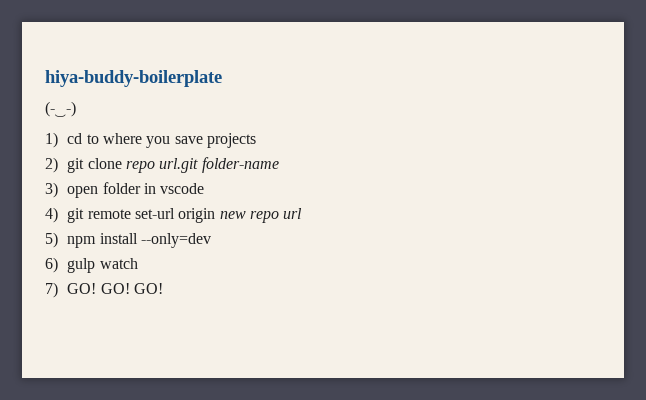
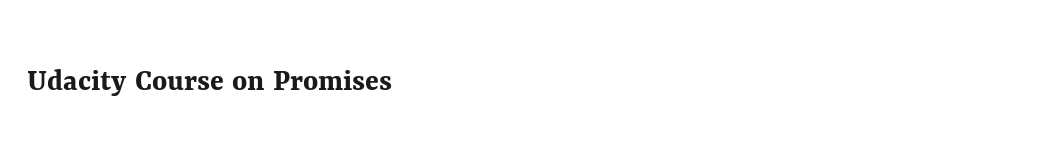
- hiya-buddy-boilerplate
- (-‿-)
- 1) cd to where you save projects
- 2) git clone repo url.git folder-name
- 3) open folder in vscode
- 4) git remote set-url origin new repo url
- 5) npm install --only=dev
- 6) gulp watch
- 7) GO! GO! GO!
+ Udacity Course on Promises

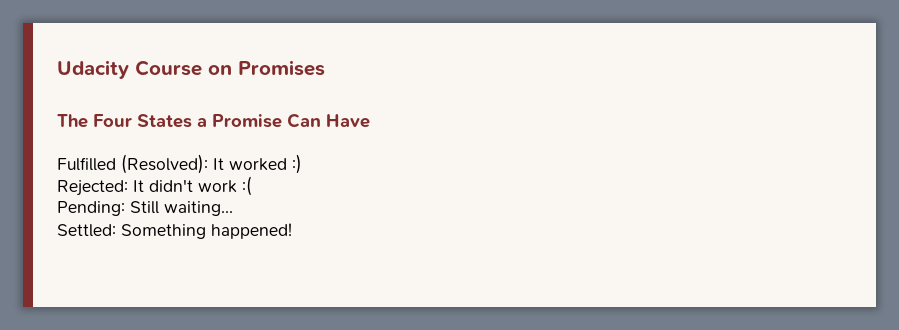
+ The Four States a Promise Can Have
+ Fulfilled (Resolved): It worked :)
+ Rejected: It didn't work :(
+ Pending: Still waiting...
+ Settled: Something happened!

